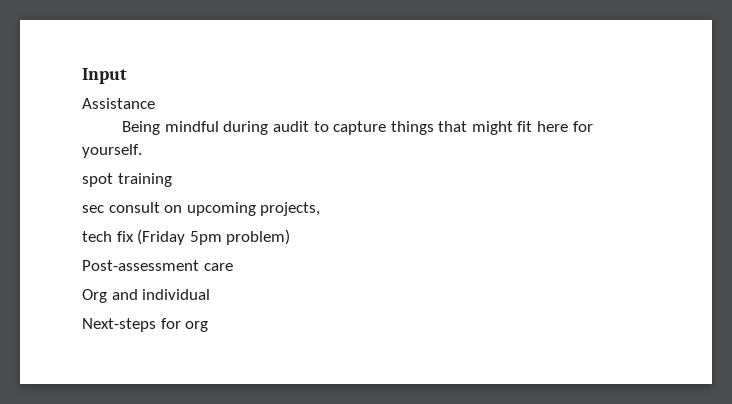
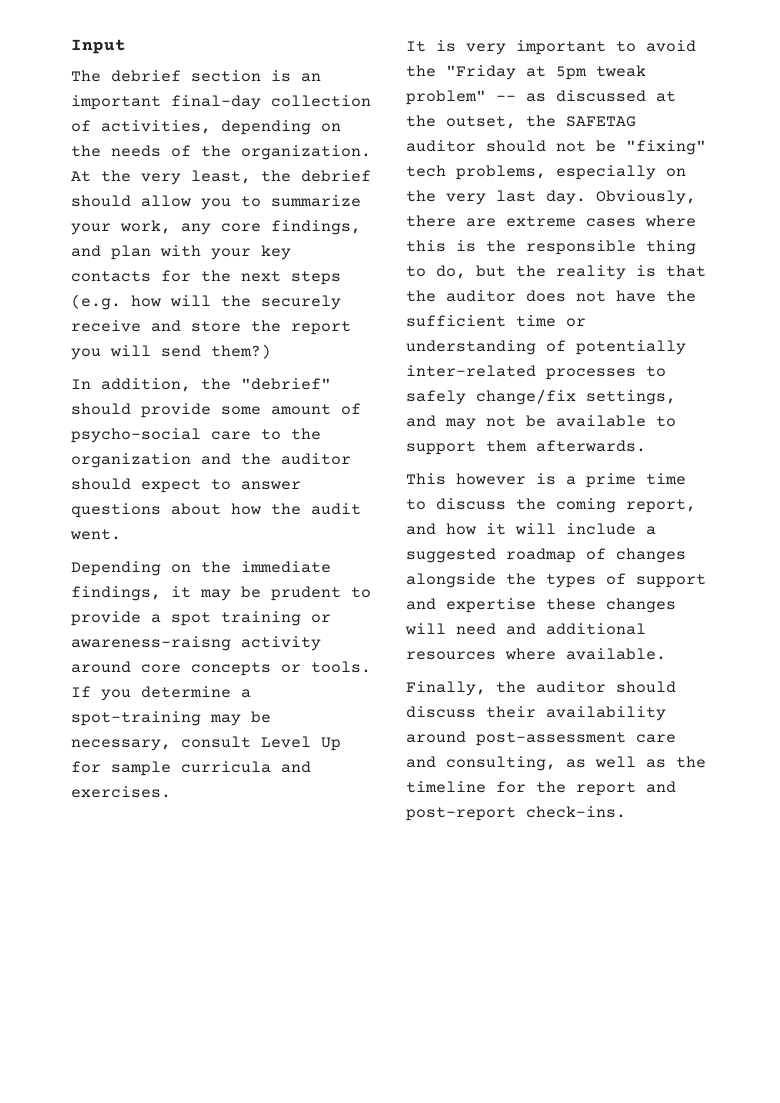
- Assistance
- Being mindful during audit to capture things that might fit here for yourself.
- spot training
- sec consult on upcoming projects,
- tech fix (Friday 5pm problem)
- Post-assessment care
- Org and individual
- Next-steps for org
+ The debrief section is an important final-day collection of activities, depending on the needs of the organization. At the very least, the debrief should allow you to summarize your work, any core findings, and plan with your key contacts for the next steps (e.g. how will the securely receive and store the report you will send them?)
+ In addition, the "debrief" should provide some amount of psycho-social care to the organization and the auditor should expect to answer questions about how the audit went.
+ Depending on the immediate findings, it may be prudent to provide a spot training or awareness-raisng activity around core concepts or tools. If you determine a spot-training may be necessary, consult Level Up for sample curricula and exercises.
+ It is very important to avoid the "Friday at 5pm tweak problem" -- as discussed at the outset, the SAFETAG auditor should not be "fixing" tech problems, especially on the very last day. Obviously, there are extreme cases where this is the responsible thing to do, but the reality is that the auditor does not have the sufficient time or understanding of potentially inter-related processes to safely change/fix settings, and may not be available to support them afterwards.
+ This however is a prime time to discuss the coming report, and how it will include a suggested roadmap of changes alongside the types of support and expertise these changes will need and additional resources where available.
+ Finally, the auditor should discuss their availability around post-assessment care and consulting, as well as the timeline for the report and post-report check-ins.

